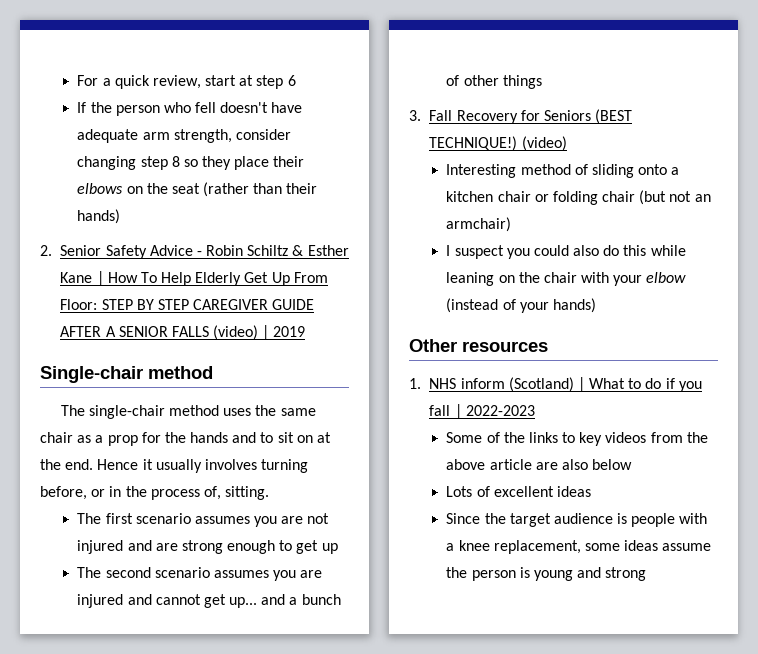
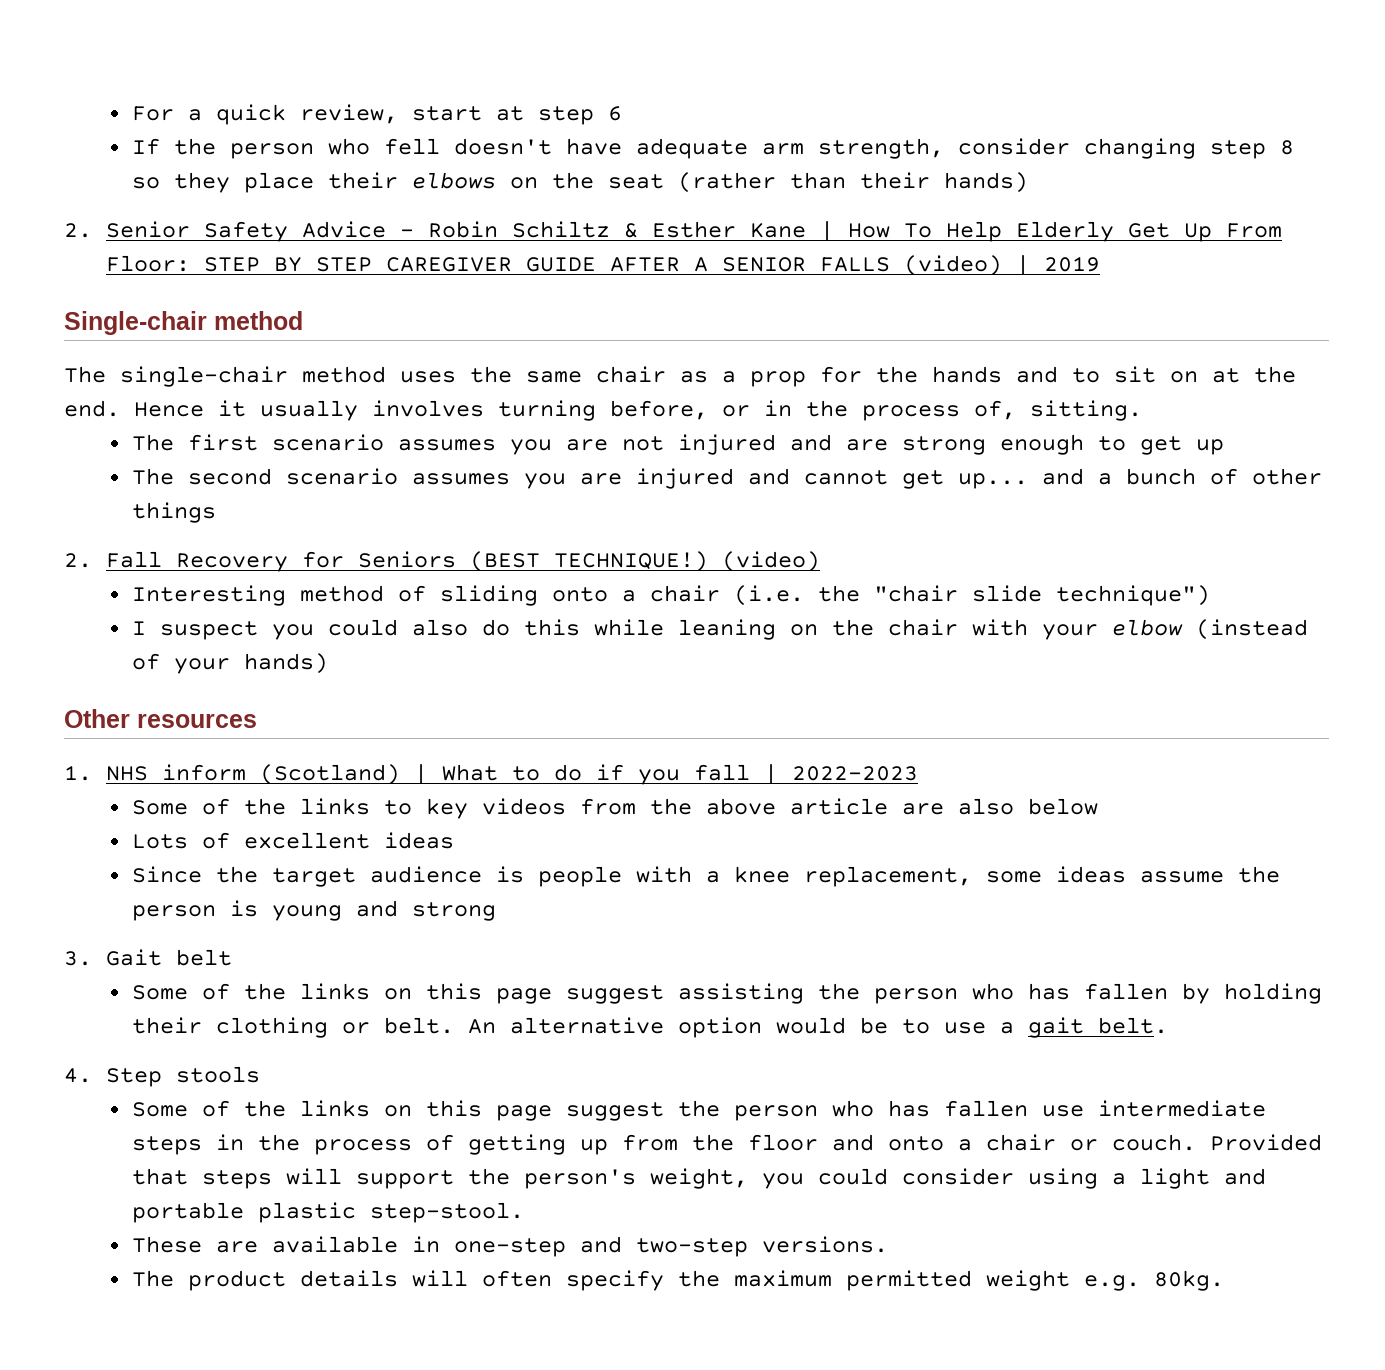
- 3. Fall Recovery for Seniors (BEST TECHNIQUE!)
+ 2. Fall Recovery for Seniors (BEST TECHNIQUE!)
- Interesting method of sliding onto a kitchen chair or folding chair (but not an armchair)
+ Interesting method of sliding onto a chair (i.e. the "chair slide technique")
+ 3. Gait belt
+ Some of the links on this page suggest assisting the person who has fallen by holding their clothing or belt. An alternative option would be to use a gait belt.
+ 4. Step stools
+ Some of the links on this page suggest the person who has fallen use intermediate steps in the process of getting up from the floor and onto a chair or couch. Provided that steps will support the person's weight, you could consider using a light and portable plastic step-stool.
+ These are available in one-step and two-step versions.
+ The product details will often specify the maximum permitted weight e.g. 80kg.

